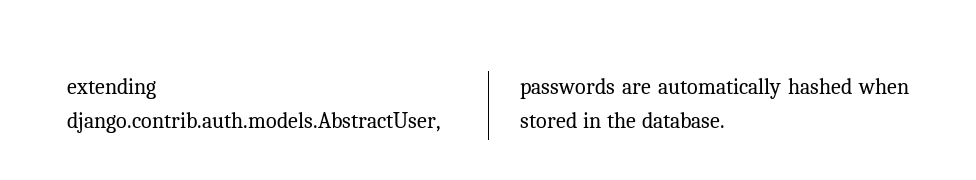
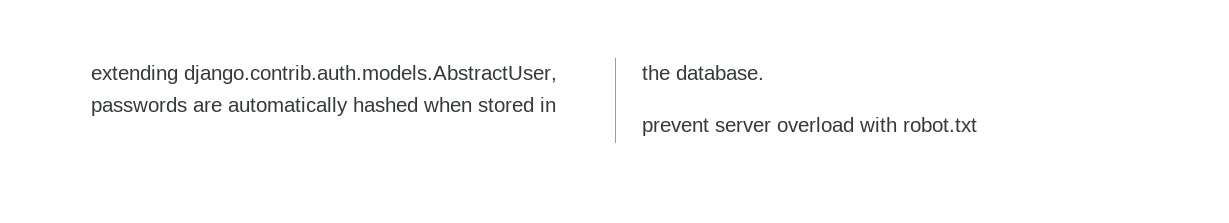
+ prevent server overload with robot.txt

